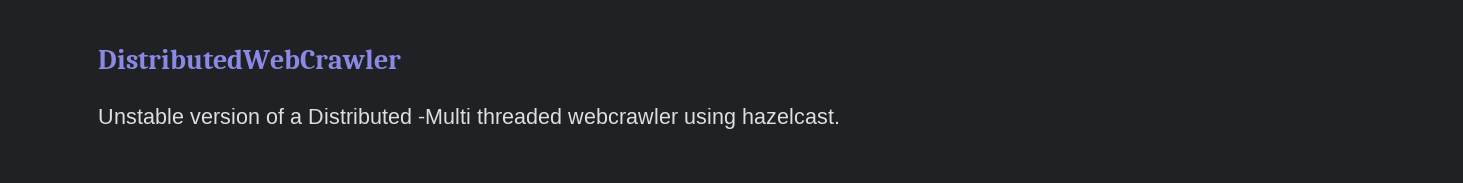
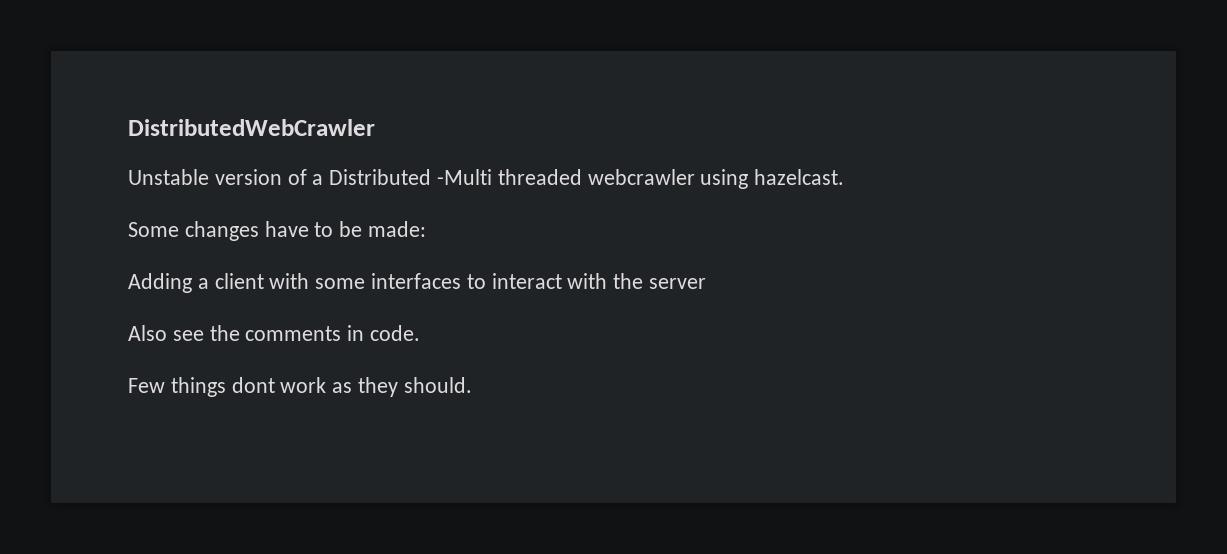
+ Some changes have to be made:
+ Adding a client with some interfaces to interact with the server
+ Also see the comments in code.
+ Few things dont work as they should.

